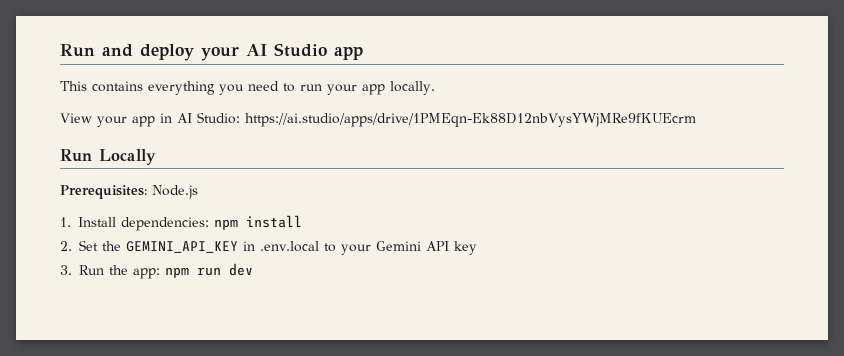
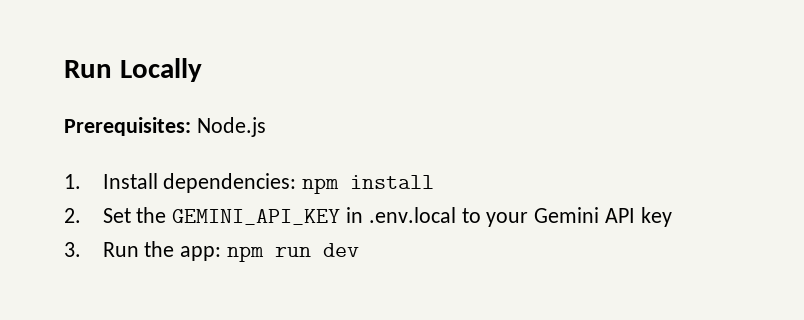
- Run and deploy your AI Studio app
- This contains everything you need to run your app locally.
- View your app in AI Studio: https://ai.studio/apps/drive/1PMEqn-Ek88D12nbVysYWjMRe9fKUEcrm

